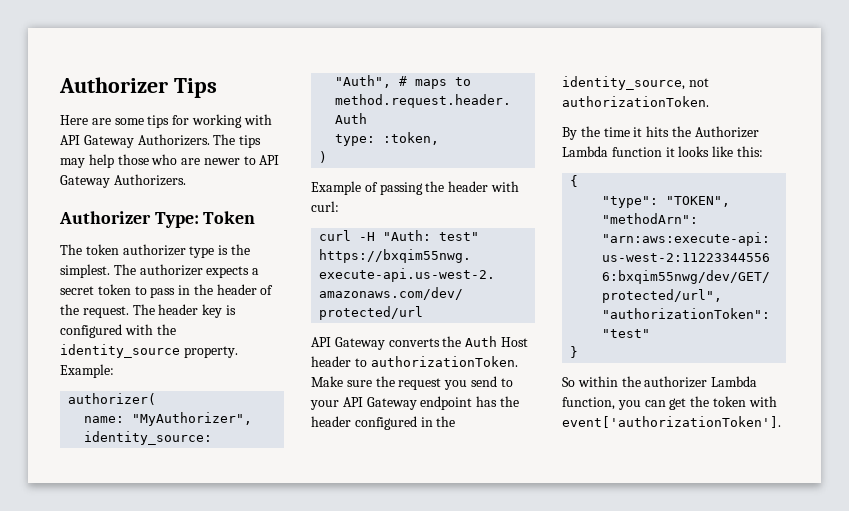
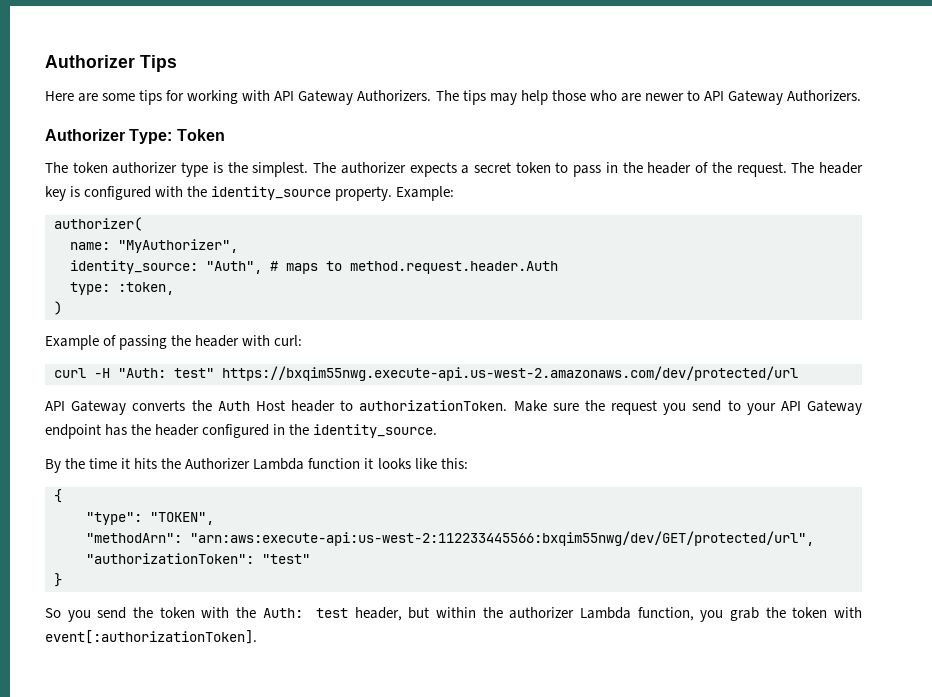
- Make sure the request you send to your API Gateway endpoint has the header configured in the identity_source, not authorizationToken.
+ Make sure the request you send to your API Gateway endpoint has the header configured in the identity_source.
- So within the authorizer Lambda function, you can get the token with event['authorizationToken'].
+ So you send the token with the Auth: test header, but within the authorizer Lambda function, you grab the token with event[:authorizationToken].

